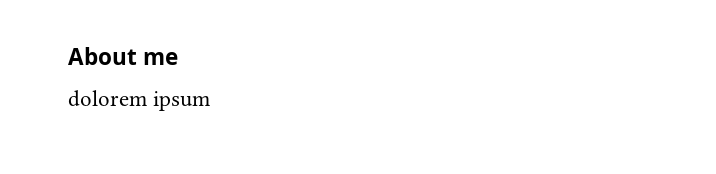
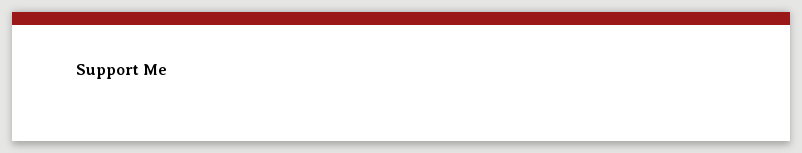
- About me
- dolorem ipsum
+ Support Me

